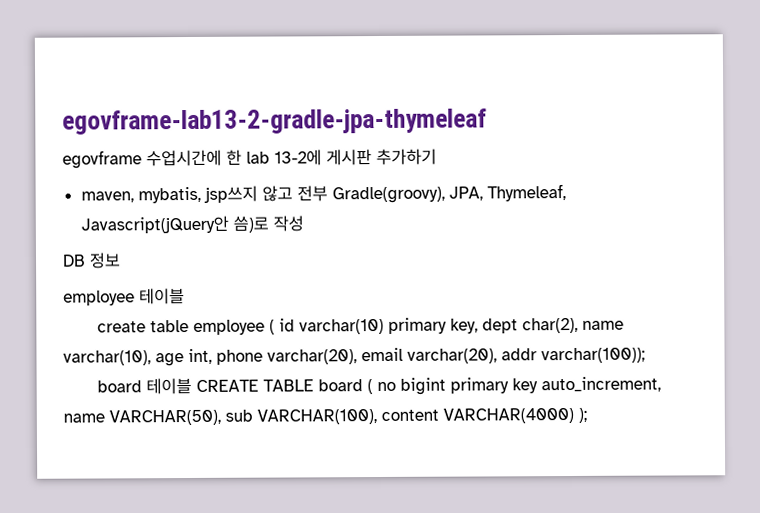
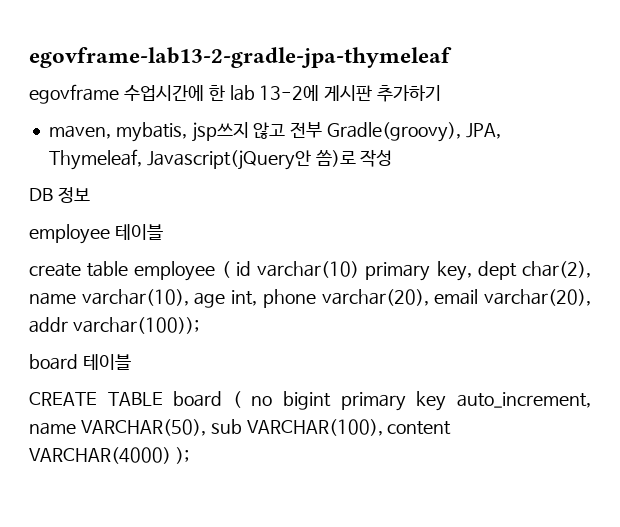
- board 테이블 CREATE TABLE board ( no bigint primary key auto_increment, name VARCHAR(50), sub VARCHAR(100), content VARCHAR(4000) );
+ board 테이블
+ CREATE TABLE board ( no bigint primary key auto_increment, name VARCHAR(50), sub VARCHAR(100), content VARCHAR(4000) );

